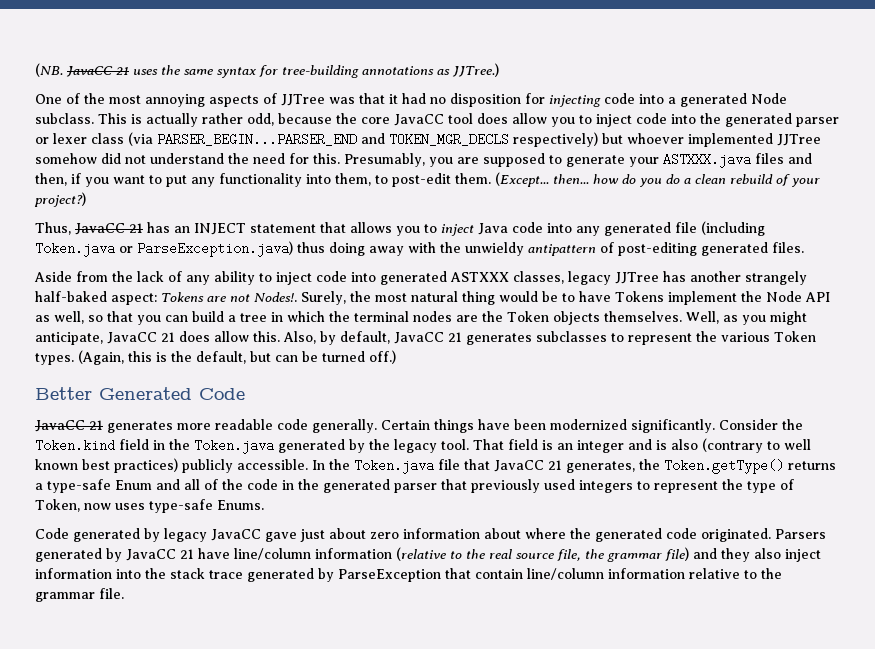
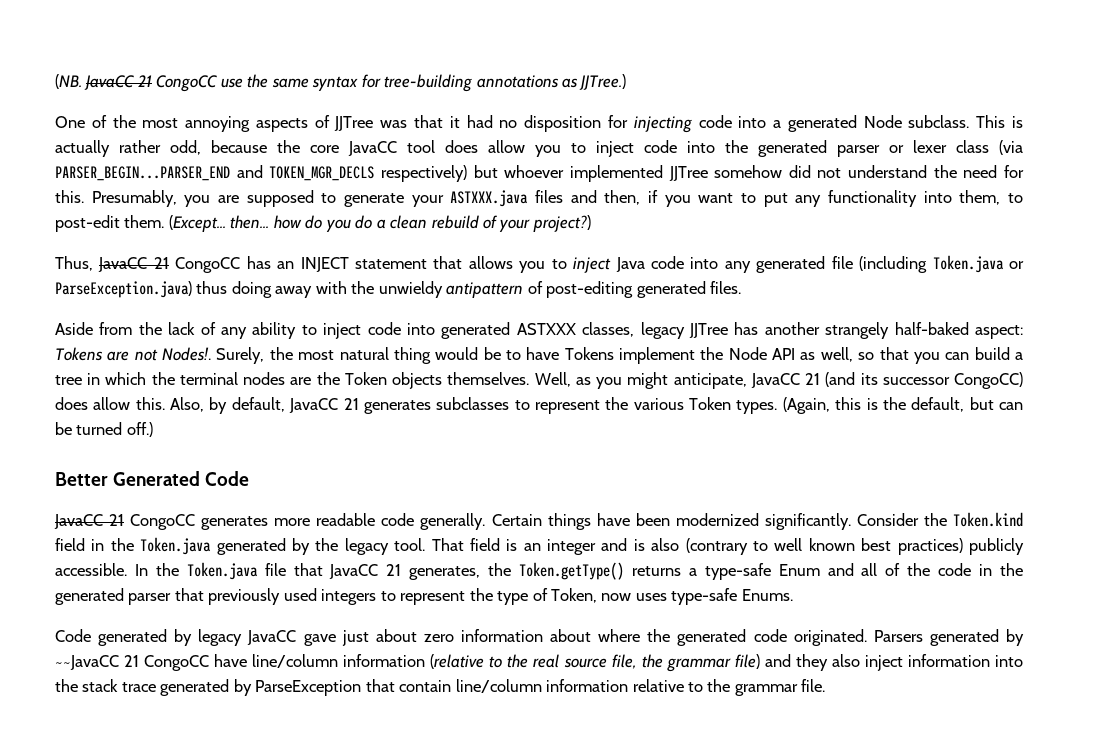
- (NB. JavaCC 21 uses the same syntax for tree-building annotations as JJTree.)
+ (NB. JavaCC 21 CongoCC use the same syntax for tree-building annotations as JJTree.)
- Thus, JavaCC 21 has an INJECT statement that allows you to inject Java code into any generated file (including Token.java or ParseException.java) thus doing away with the unwieldy antipattern of post-editing generated files.
+ Thus, JavaCC 21 CongoCC has an INJECT statement that allows you to inject Java code into any generated file (including Token.java or ParseException.java) thus doing away with the unwieldy antipattern of post-editing generated files.
- Well, as you might anticipate, JavaCC 21 does allow this.
+ Well, as you might anticipate, JavaCC 21 (and its successor CongoCC) does allow this.
- JavaCC 21 generates more readable code generally.
+ JavaCC 21 CongoCC generates more readable code generally.
- Parsers generated by JavaCC 21 have line/column information (relative to the real source file, the grammar file) and they also inject information into the stack trace generated by ParseException that contain line/column information relative to the grammar file.
+ Parsers generated by ~~JavaCC 21 CongoCC have line/column information (relative to the real source file, the grammar file) and they also inject information into the stack trace generated by ParseException that contain line/column information relative to the grammar file.

